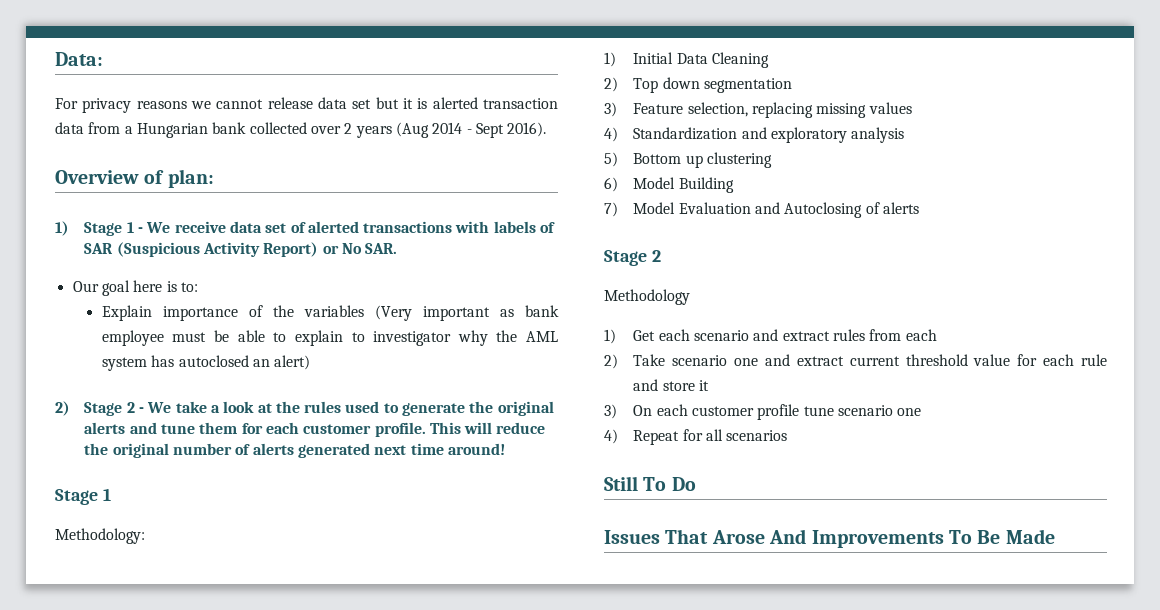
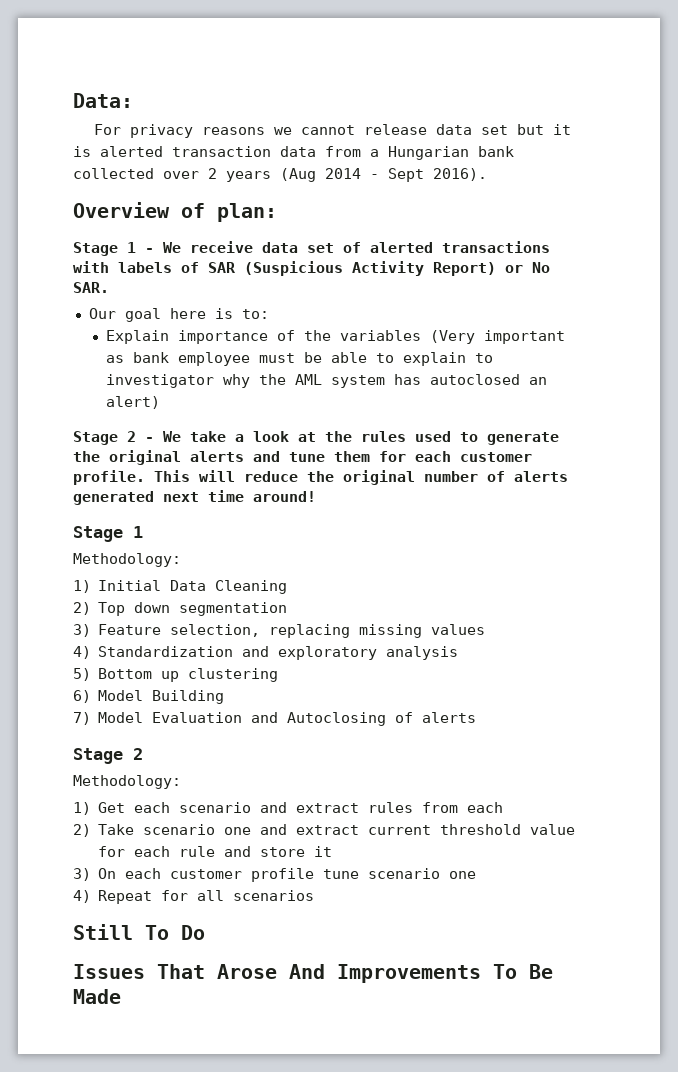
- 1) Stage 1 - We receive data set of alerted transactions with labels of SAR (Suspicious Activity Report) or No SAR.
+ Stage 1 - We receive data set of alerted transactions with labels of SAR (Suspicious Activity Report) or No SAR.
- 2) Stage 2 - We take a look at the rules used to generate the original alerts and tune them for each customer profile.
+ Stage 2 - We take a look at the rules used to generate the original alerts and tune them for each customer profile.
  7) Model Evaluation and Autoclosing of alerts
  Stage 2
- Methodology
+ Methodology:

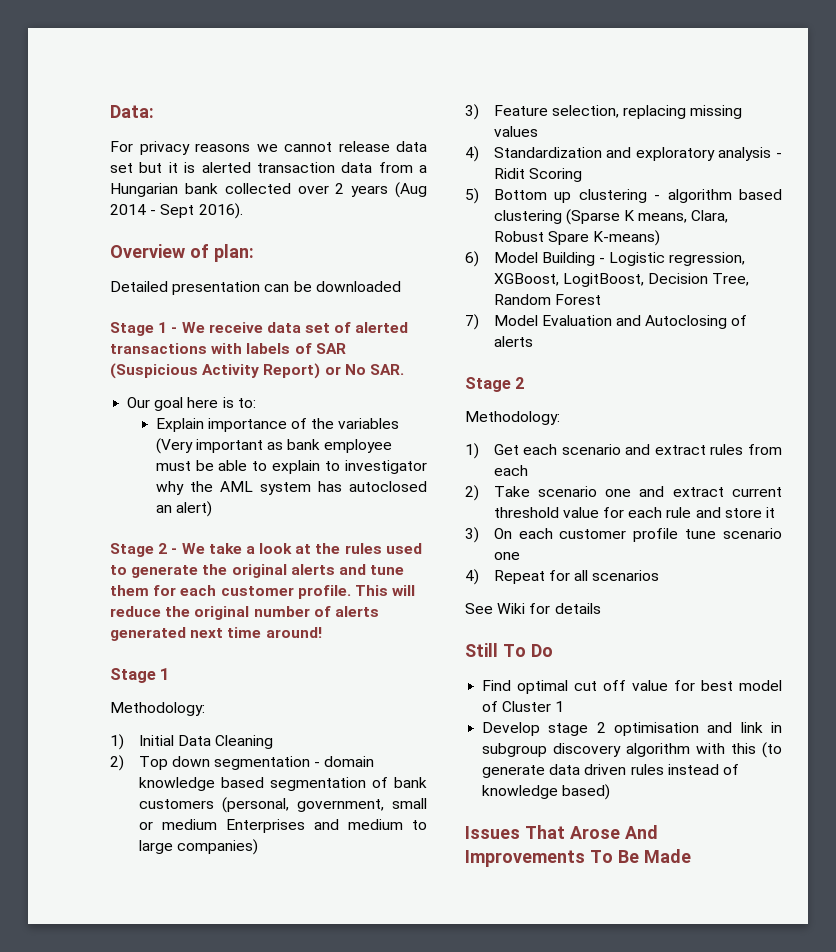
+ Detailed presentation can be downloaded
- 2) Top down segmentation
+ 2) Top down segmentation - domain knowledge based segmentation of bank customers (personal, government, small or medium Enterprises and medium to large companies)
- 4) Standardization and exploratory analysis
+ 4) Standardization and exploratory analysis - Ridit Scoring
- 5) Bottom up clustering
- 6) Model Building
+ 5) Bottom up clustering - algorithm based clustering (Sparse K means, Clara, Robust Spare K-means)
+ 6) Model Building - Logistic regression, XGBoost, LogitBoost, Decision Tree, Random Forest
+ See Wiki for details
+ Find optimal cut off value for best model of Cluster 1
+ Develop stage 2 optimisation and link in subgroup discovery algorithm with this (to generate data driven rules instead of knowledge based)

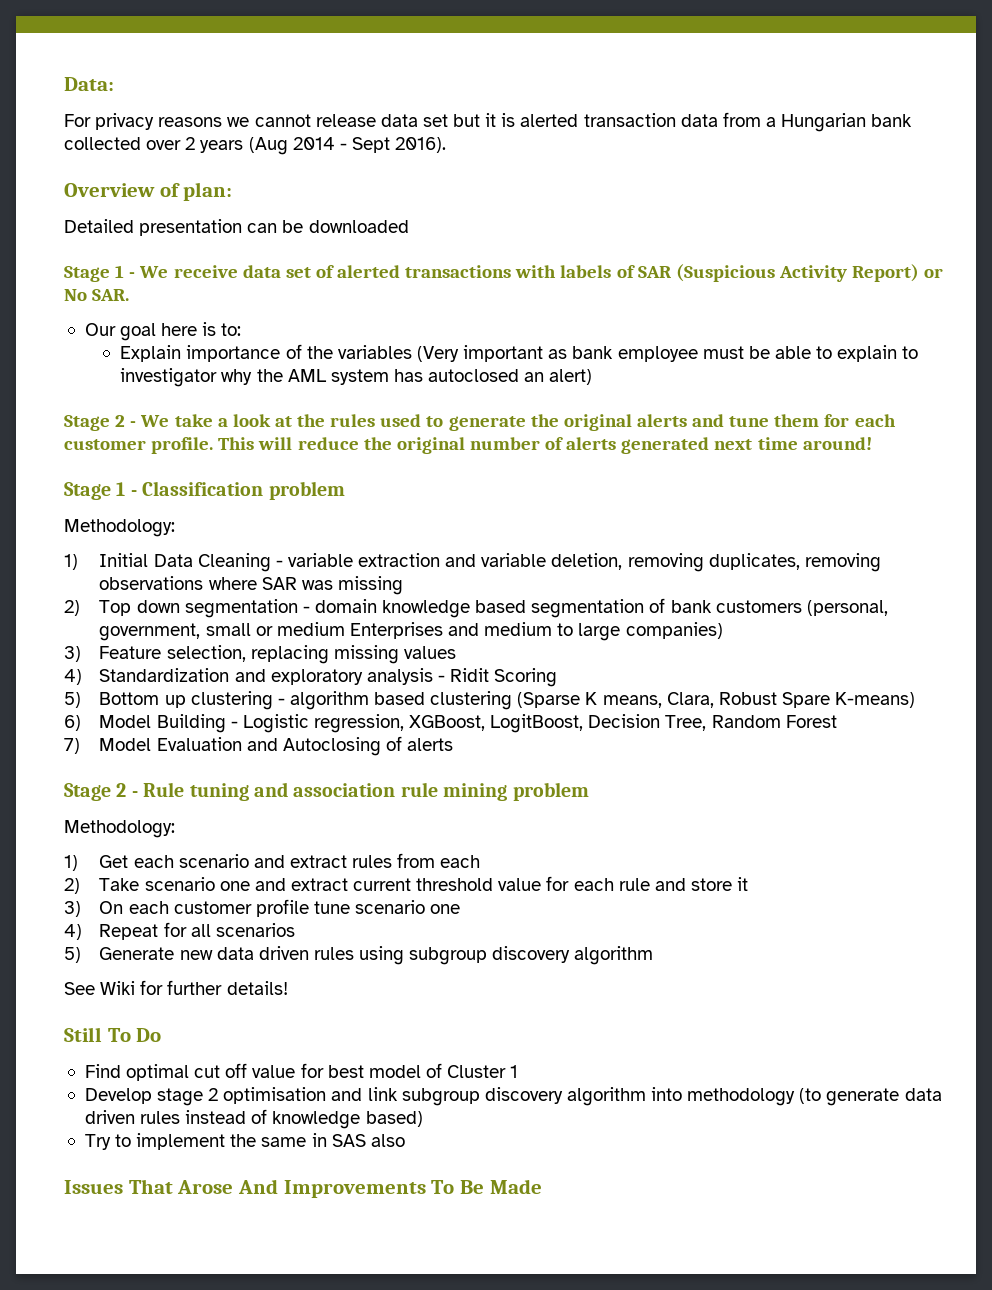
  This will reduce the original number of alerts generated next time around!
- Stage 1
+ Stage 1 - Classification problem
- 1) Initial Data Cleaning
+ 1) Initial Data Cleaning - variable extraction and variable deletion, removing duplicates, removing observations where SAR was missing
  7) Model Evaluation and Autoclosing of alerts
- Stage 2
+ Stage 2 - Rule tuning and association rule mining problem
+ 5) Generate new data driven rules using subgroup discovery algorithm
- See Wiki for details
+ See Wiki for further details!
- Develop stage 2 optimisation and link in subgroup discovery algorithm with this (to generate data driven rules instead of knowledge based)
+ Develop stage 2 optimisation and link subgroup discovery algorithm into methodology (to generate data driven rules instead of knowledge based)
+ Try to implement the same in SAS also

